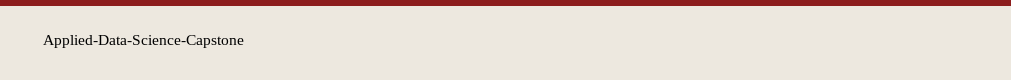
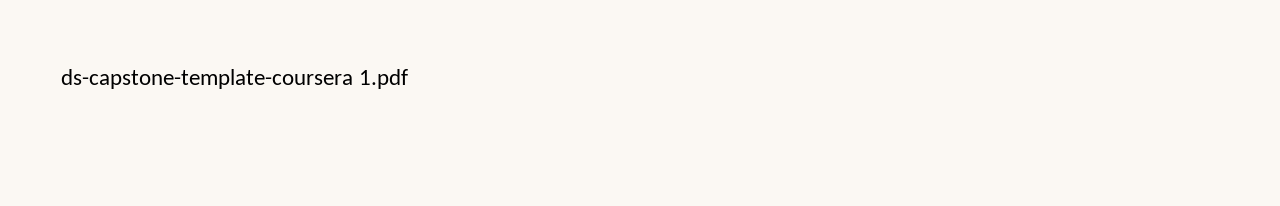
- Applied-Data-Science-Capstone
+ ds-capstone-template-coursera 1.pdf

